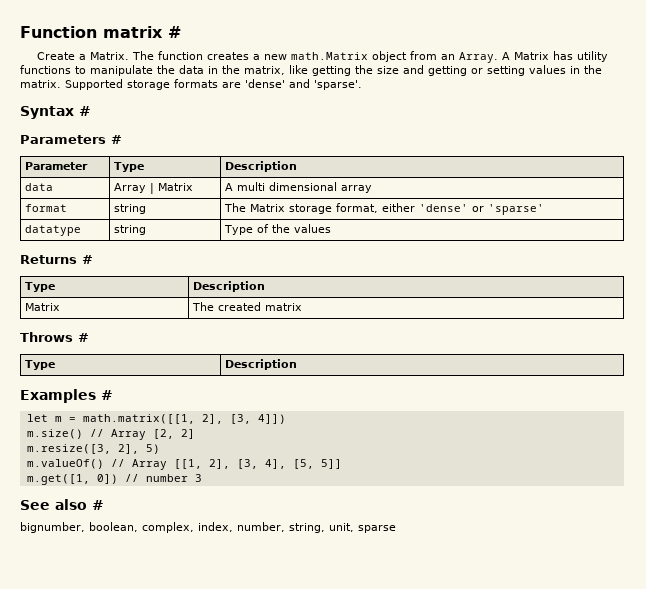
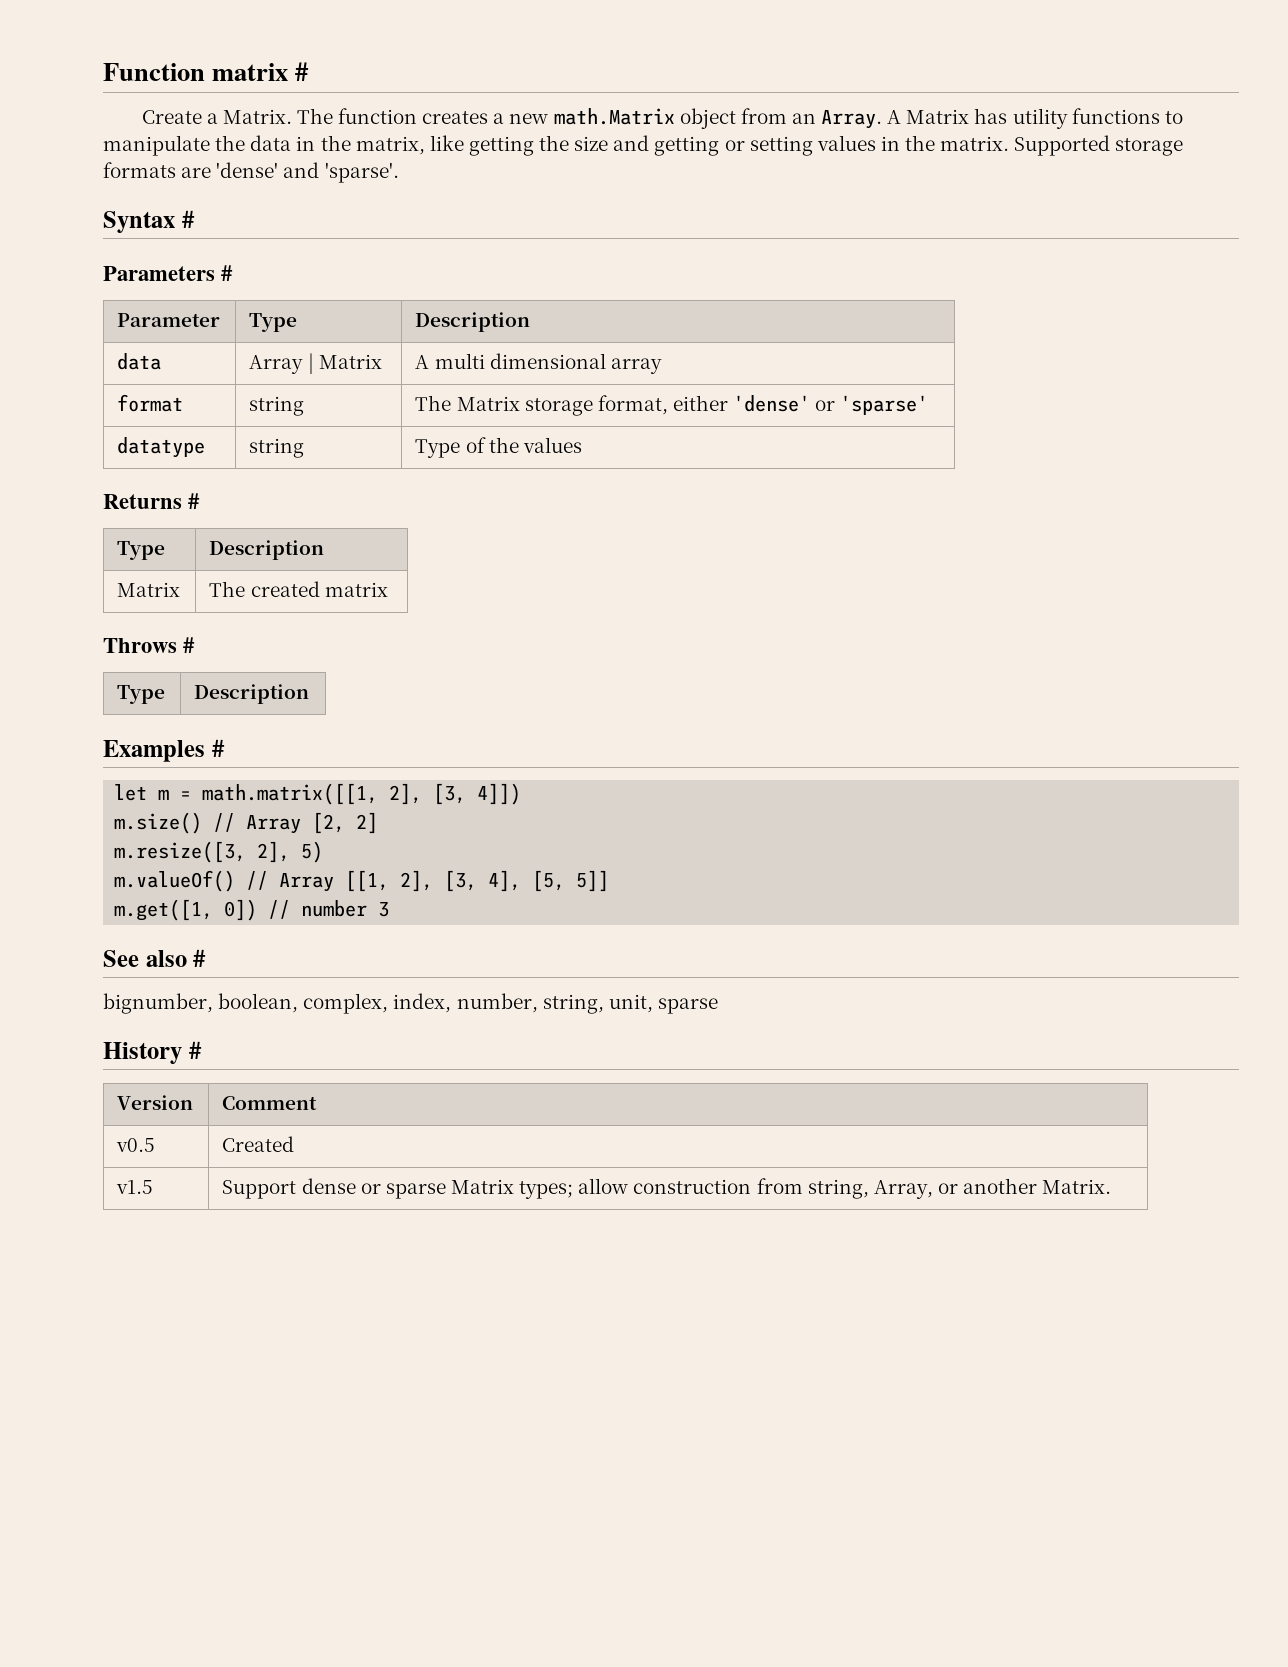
+ History #
+ Version | Comment
+ v0.5 | Created
+ v1.5 | Support dense or sparse Matrix types; allow construction from string, Array, or another Matrix.

